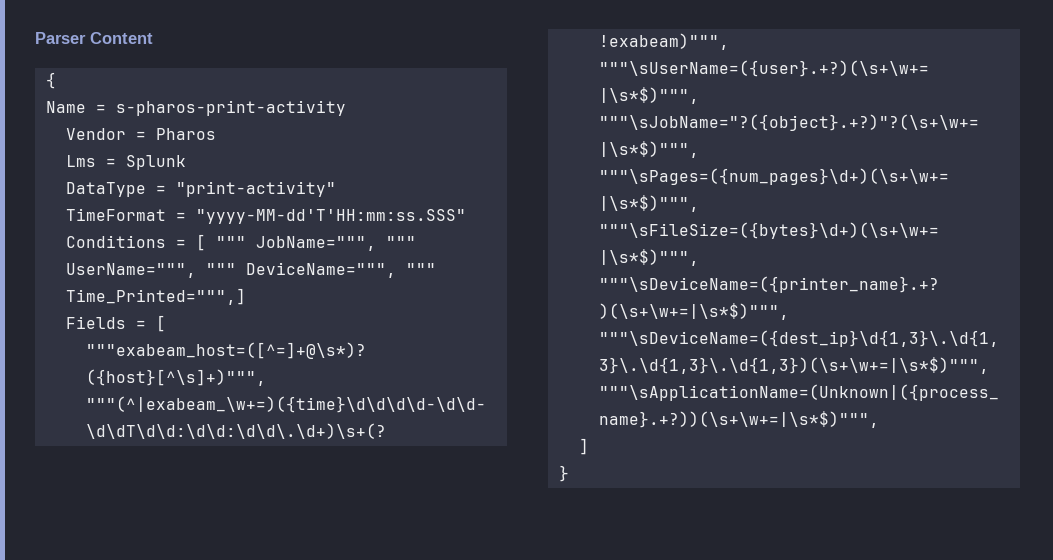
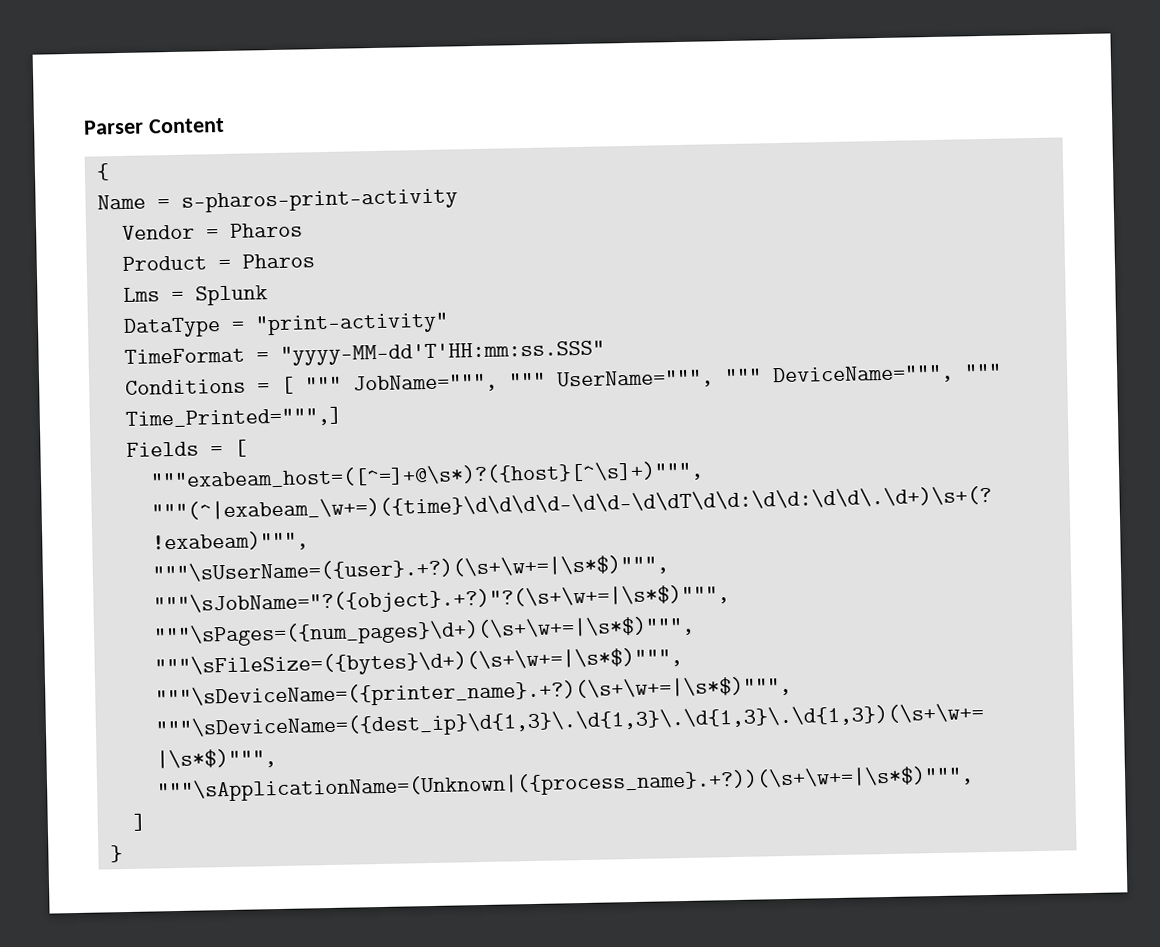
+ Product = Pharos

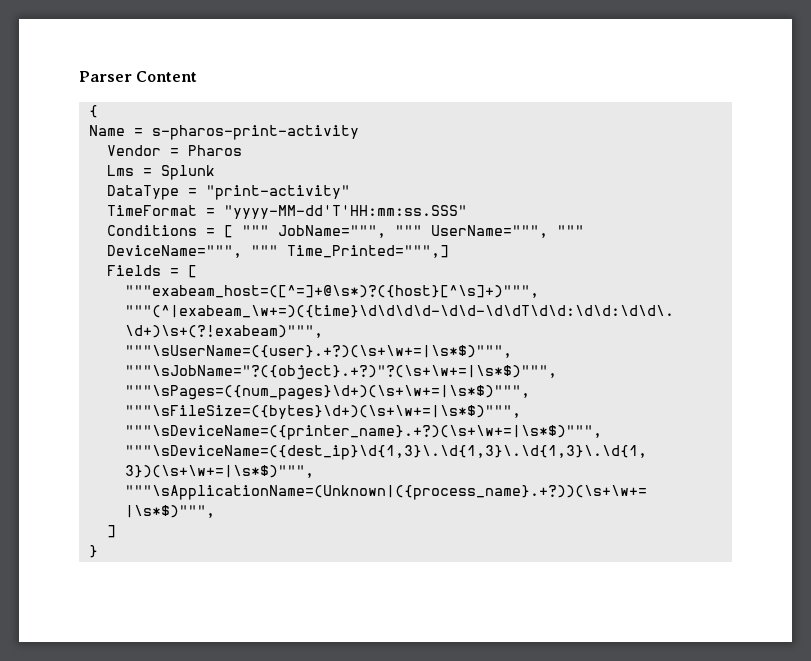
- Product = Pharos

